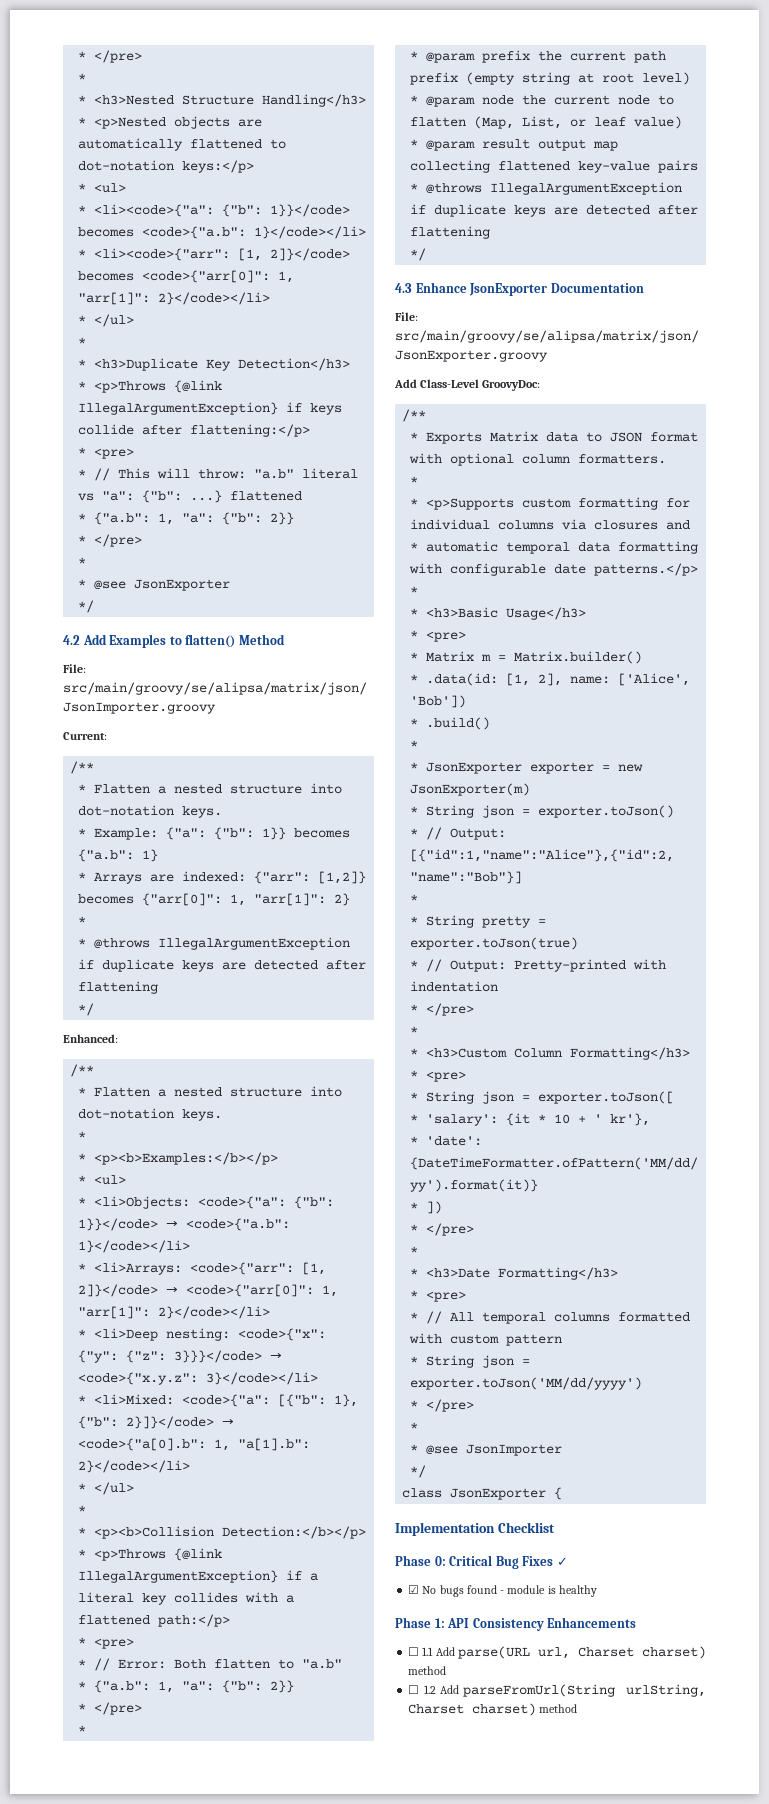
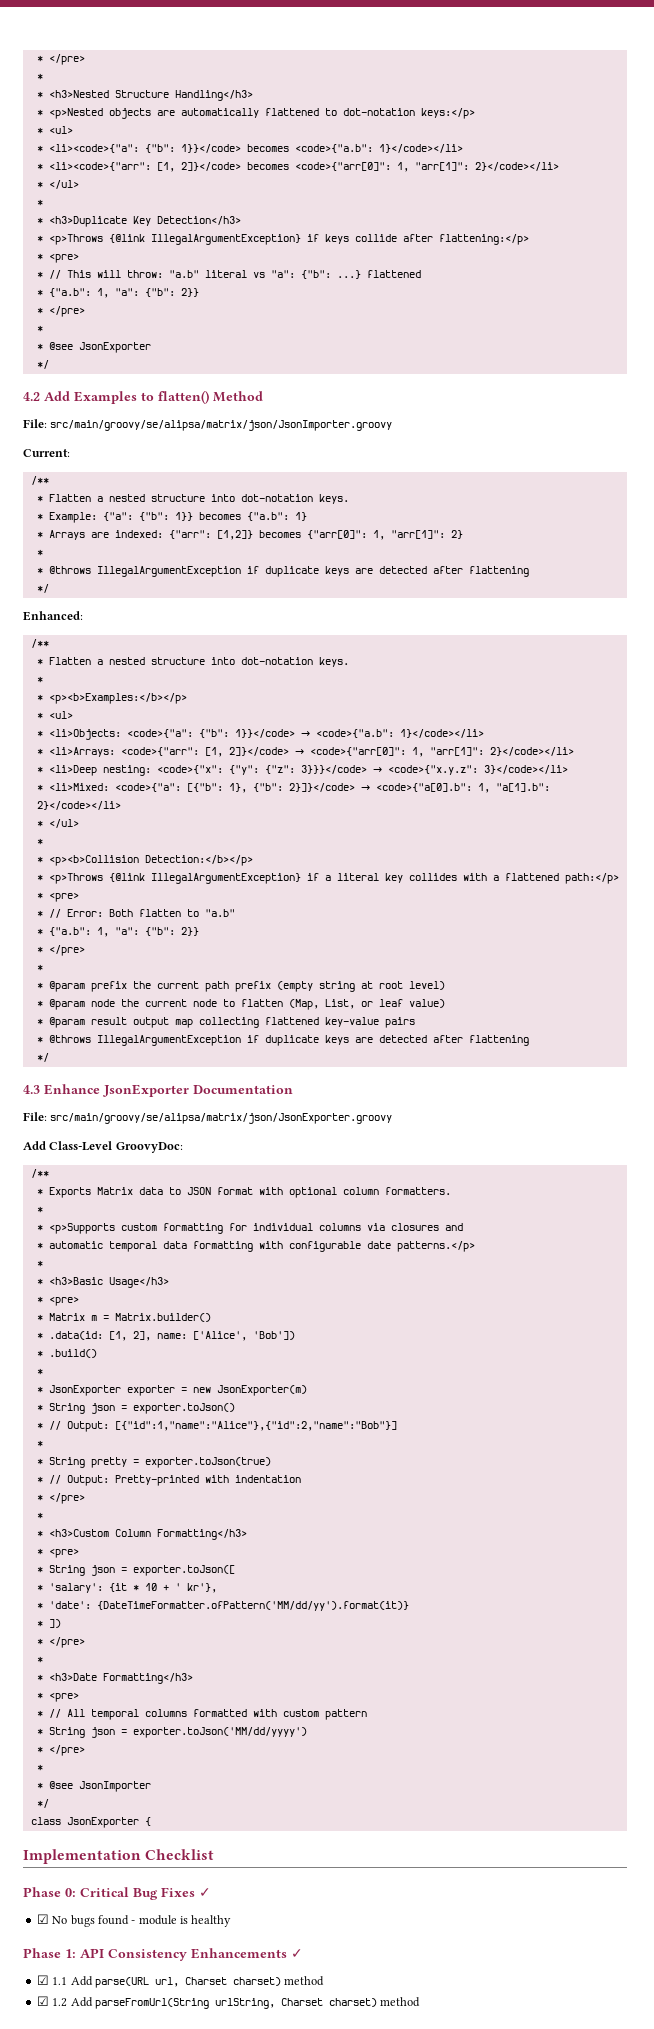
- Phase 1: API Consistency Enhancements
- ☐ 1.1 Add parse(URL url, Charset charset) method
+ Phase 1: API Consistency Enhancements ✓
+ ☑ 1.1 Add parse(URL url, Charset charset) method
- ☐ 1.2 Add parseFromUrl(String urlString, Charset charset) method
+ ☑ 1.2 Add parseFromUrl(String urlString, Charset charset) method

